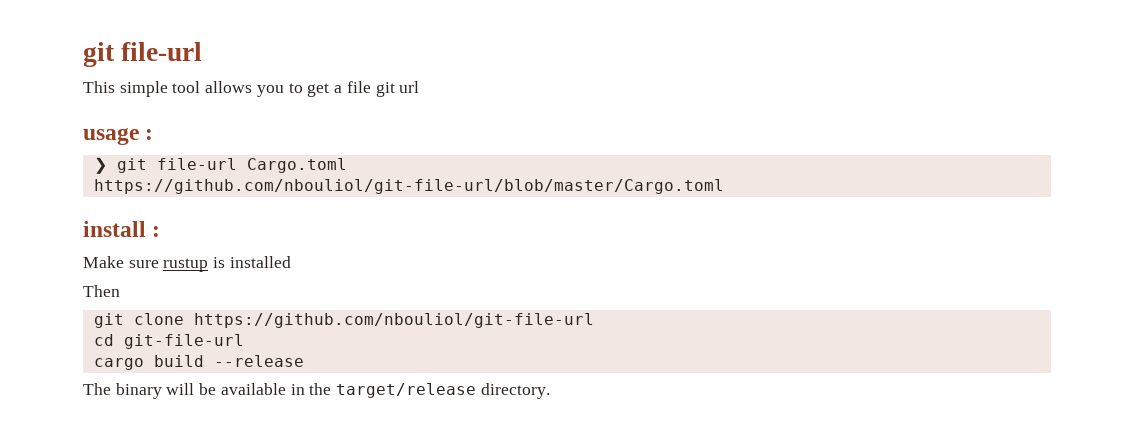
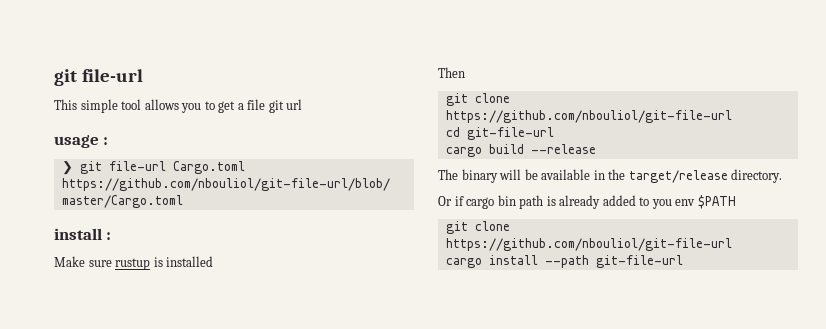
+ Or if cargo bin path is already added to you env $PATH
+ git clone https://github.com/nbouliol/git-file-url
+ cargo install --path git-file-url

